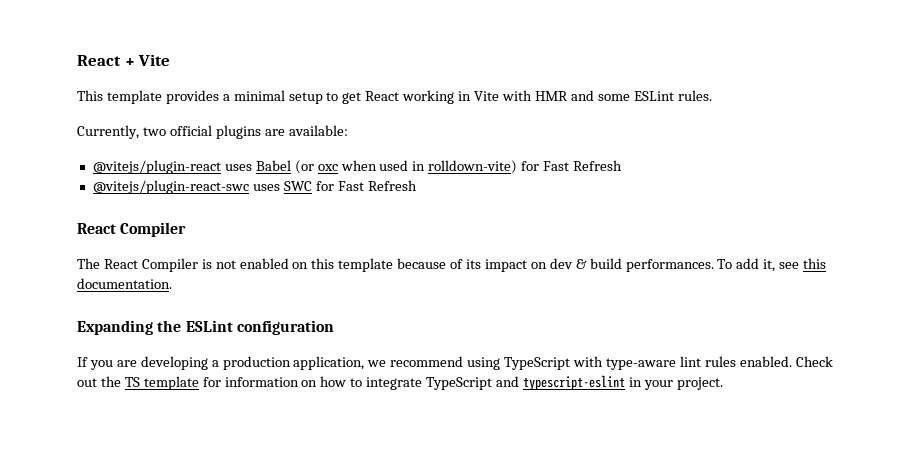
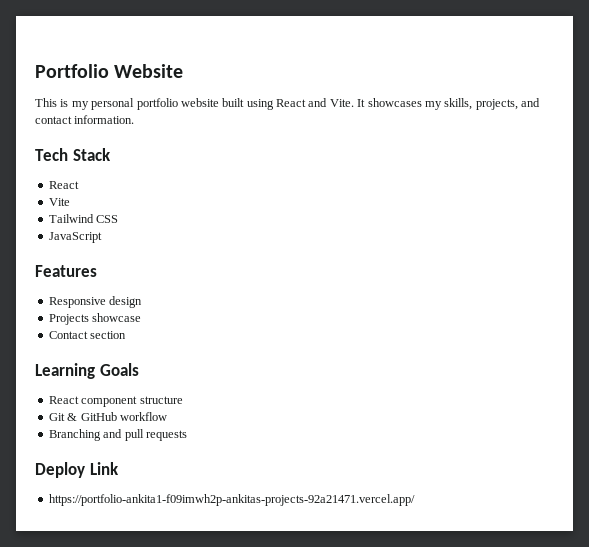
- React + Vite
- This template provides a minimal setup to get React working in Vite with HMR and some ESLint rules.
- Currently, two official plugins are available:
- @vitejs/plugin-react uses Babel (or oxc when used in rolldown-vite) for Fast Refresh
- @vitejs/plugin-react-swc uses SWC for Fast Refresh
- React Compiler
- The React Compiler is not enabled on this template because of its impact on dev & build performances. To add it, see this documentation.
- Expanding the ESLint configuration
- If you are developing a production application, we recommend using TypeScript with type-aware lint rules enabled. Check out the TS template for information on how to integrate TypeScript and typescript-eslint in your project.
+ Portfolio Website
+ This is my personal portfolio website built using React and Vite. It showcases my skills, projects, and contact information.
+ Tech Stack
+ React
+ Vite
+ Tailwind CSS
+ JavaScript
+ Features
+ Responsive design
+ Projects showcase
+ Contact section
+ Learning Goals
+ React component structure
+ Git & GitHub workflow
+ Branching and pull requests
+ Deploy Link
+ https://portfolio-ankita1-f09imwh2p-ankitas-projects-92a21471.vercel.app/

